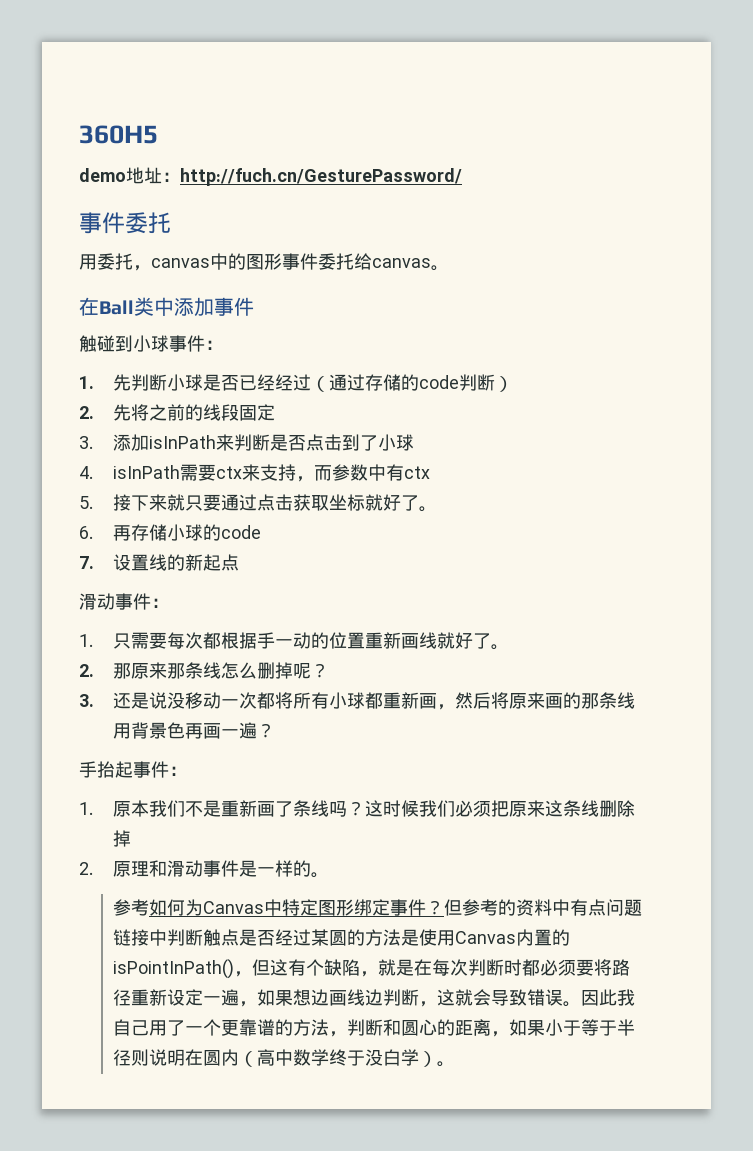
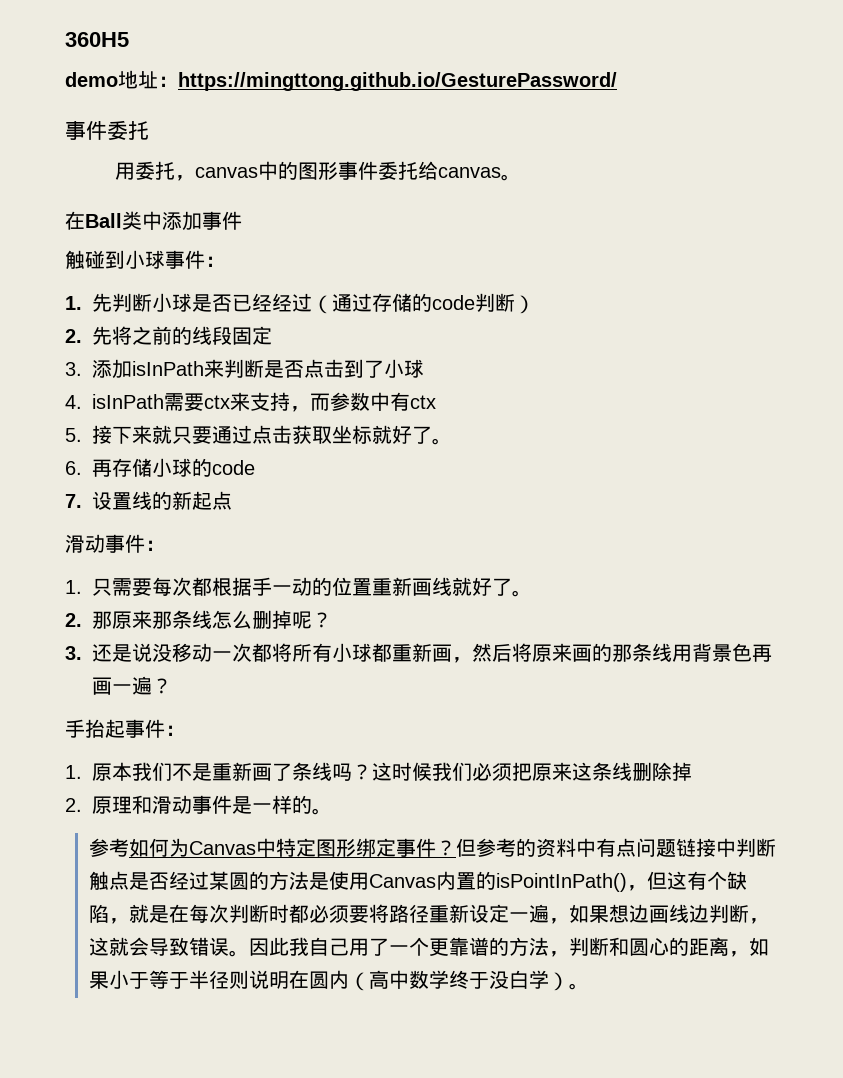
- demo地址：http://fuch.cn/GesturePassword/
+ demo地址：https://mingttong.github.io/GesturePassword/

